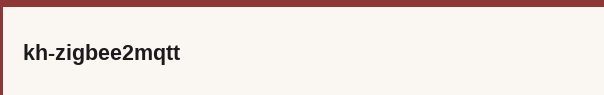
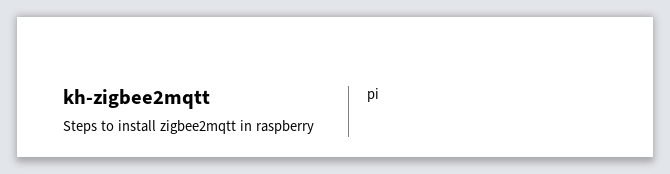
+ Steps to install zigbee2mqtt in raspberry pi

